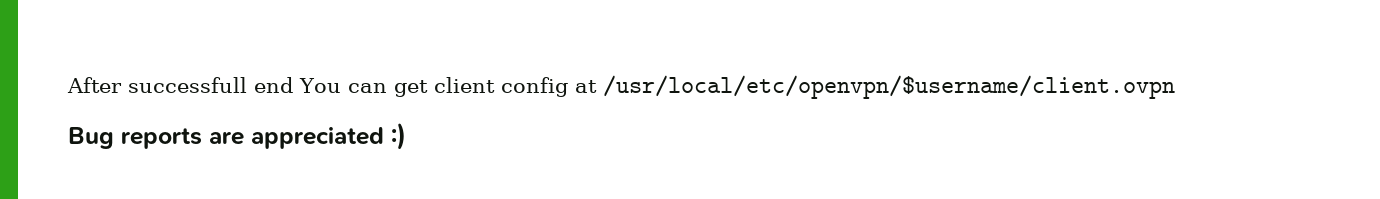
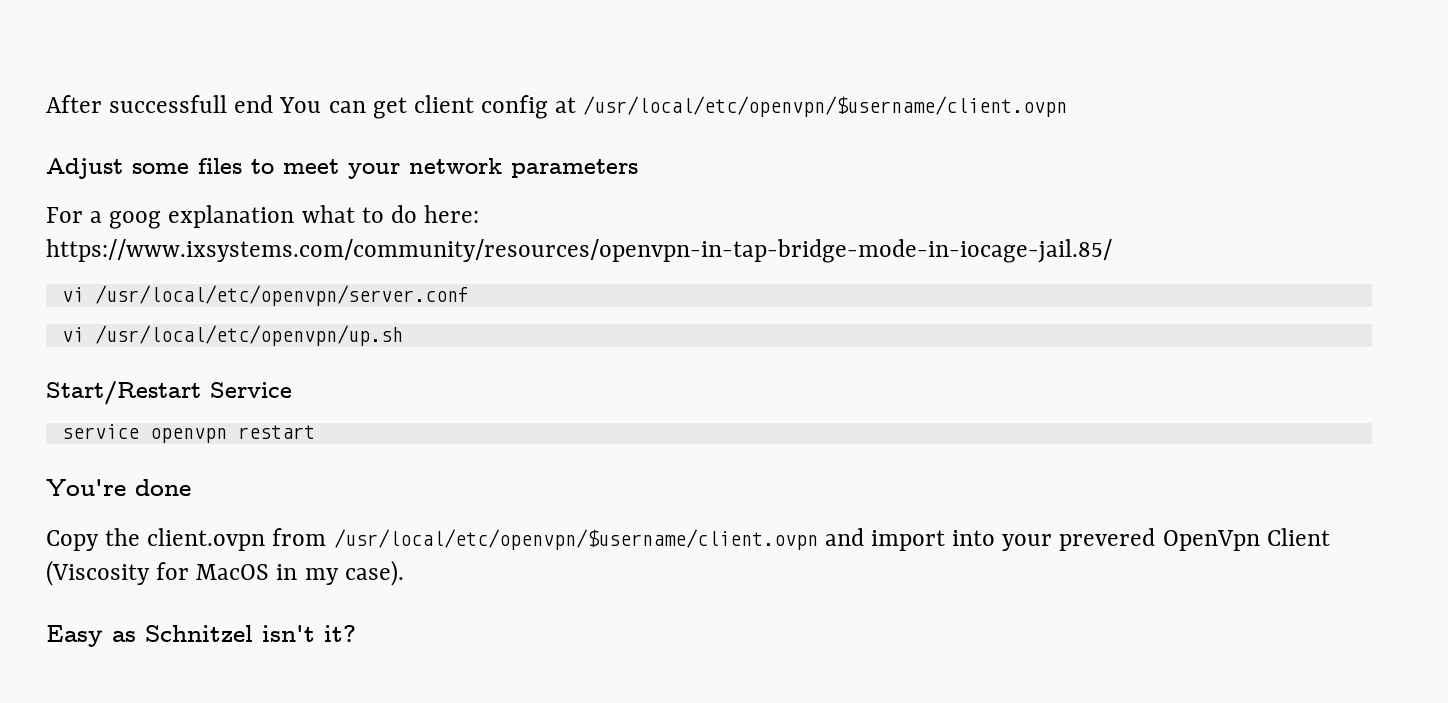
- Bug reports are appreciated :)
+ Adjust some files to meet your network parameters
+ For a goog explanation what to do here: https://www.ixsystems.com/community/resources/openvpn-in-tap-bridge-mode-in-iocage-jail.85/
+ vi /usr/local/etc/openvpn/server.conf
+ vi /usr/local/etc/openvpn/up.sh
+ Start/Restart Service
+ service openvpn restart
+ You're done
+ Copy the client.ovpn from /usr/local/etc/openvpn/$username/client.ovpn and import into your prevered OpenVpn Client (Viscosity for MacOS in my case).
+ Easy as Schnitzel isn't it?

